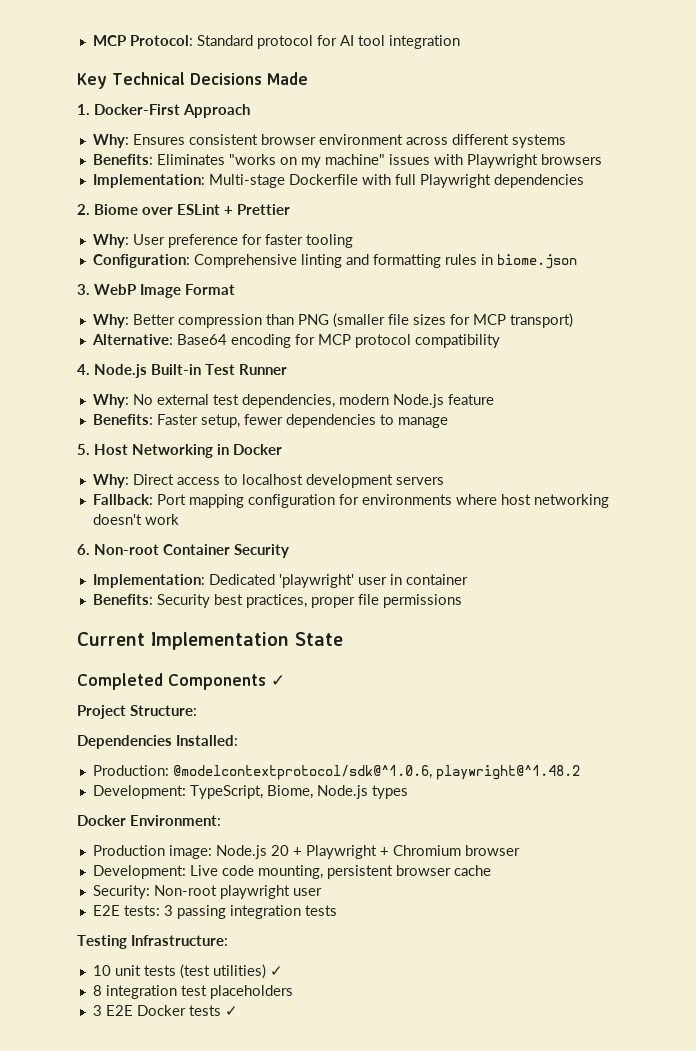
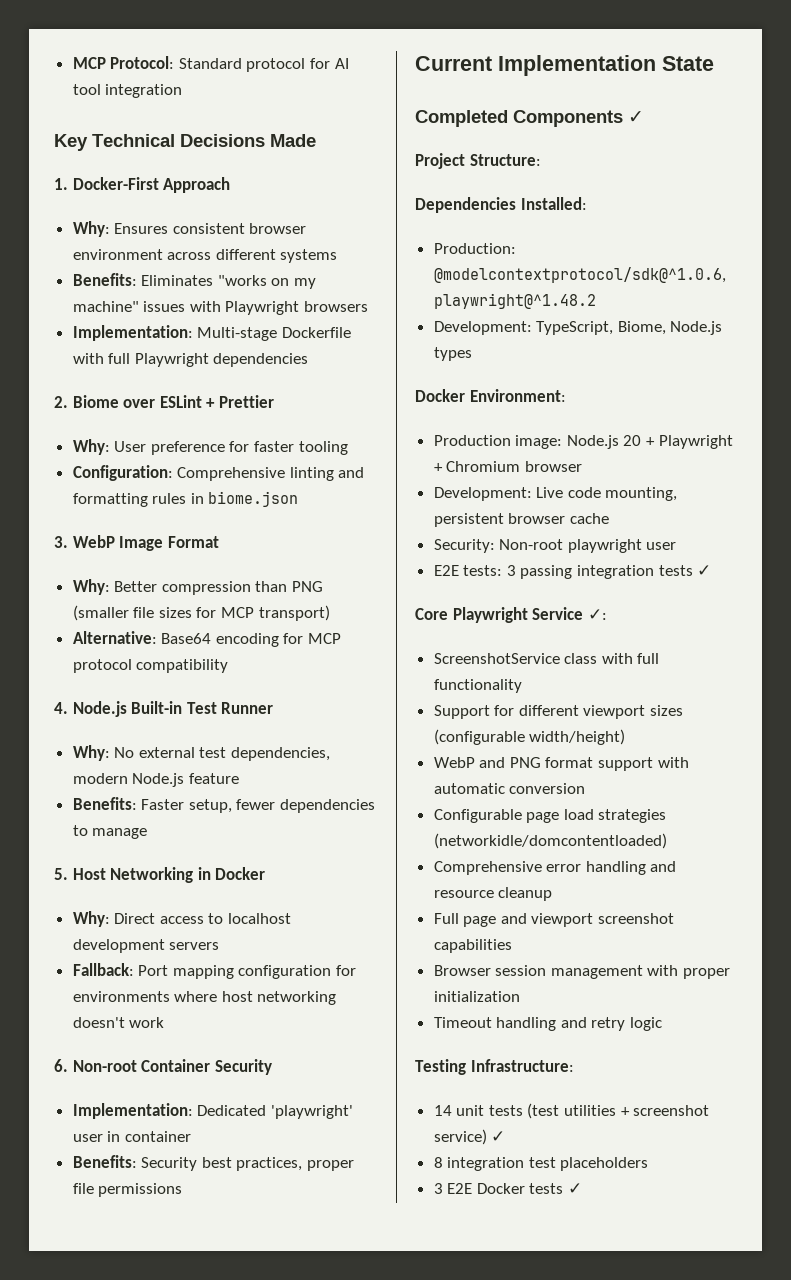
- E2E tests: 3 passing integration tests
+ E2E tests: 3 passing integration tests ✓
+ Core Playwright Service ✓:
+ ScreenshotService class with full functionality
+ Support for different viewport sizes (configurable width/height)
+ WebP and PNG format support with automatic conversion
+ Configurable page load strategies (networkidle/domcontentloaded)
+ Comprehensive error handling and resource cleanup
+ Full page and viewport screenshot capabilities
+ Browser session management with proper initialization
+ Timeout handling and retry logic
- 10 unit tests (test utilities) ✓
+ 14 unit tests (test utilities + screenshot service) ✓

